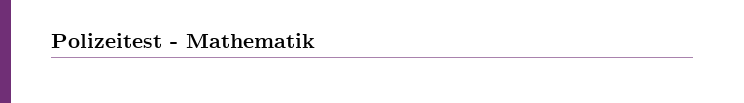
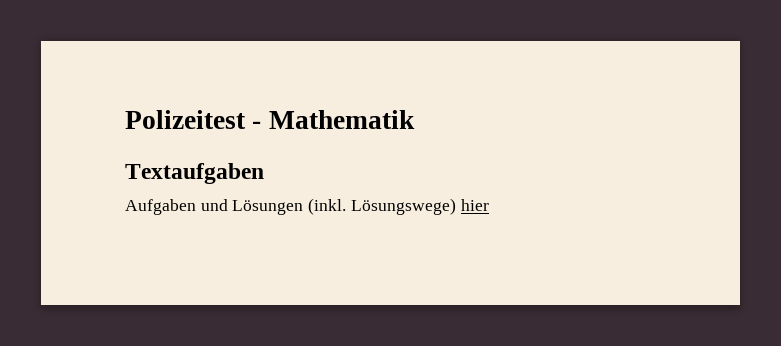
+ Textaufgaben
+ Aufgaben und Lösungen (inkl. Lösungswege) hier

